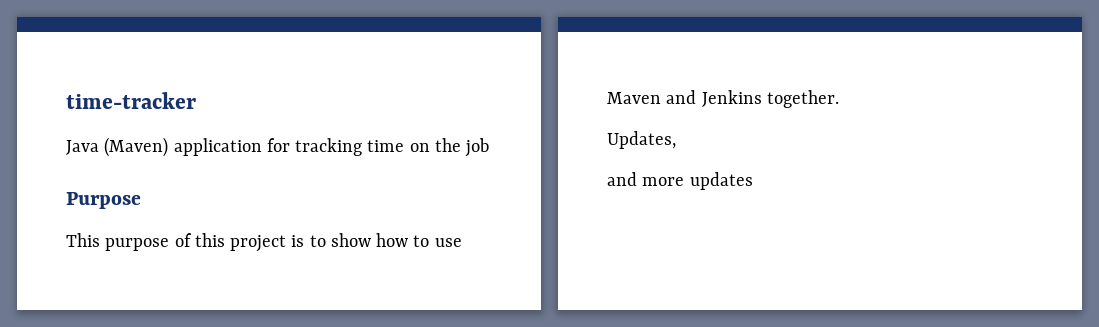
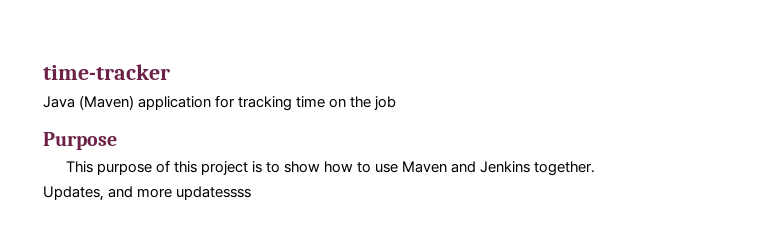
- Updates,
- and more updates
+ Updates, and more updatessss

